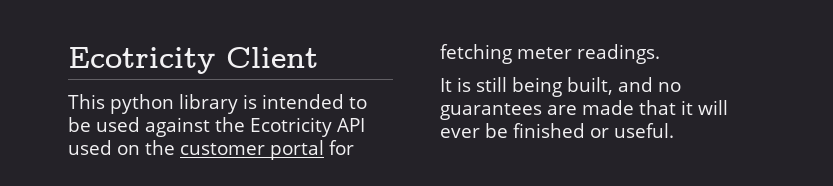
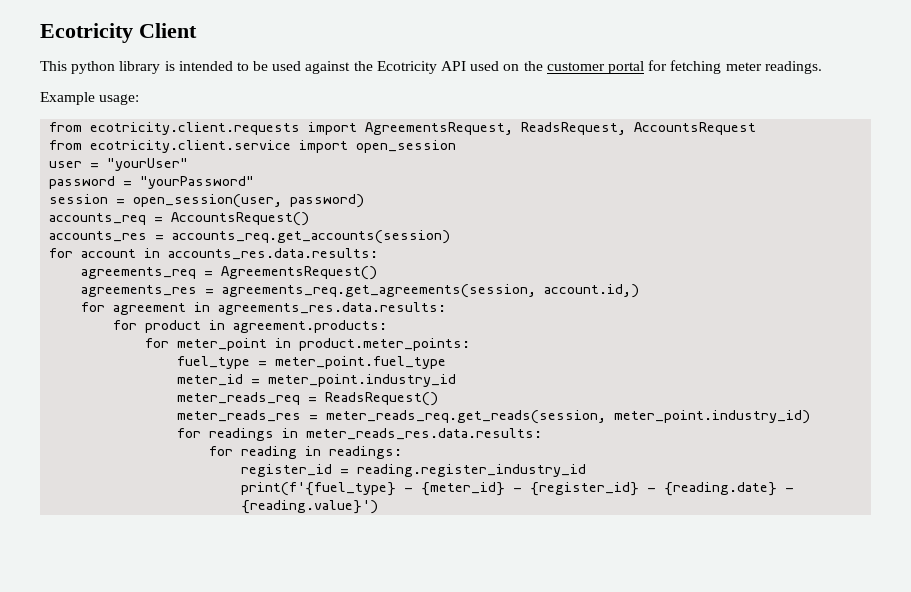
- It is still being built, and no guarantees are made that it will ever be finished or useful.
+ Example usage:
+ from ecotricity.client.requests import AgreementsRequest, ReadsRequest, AccountsRequest
+ from ecotricity.client.service import open_session
+ user = "yourUser"
+ password = "yourPassword"
+ session = open_session(user, password)
+ accounts_req = AccountsRequest()
+ accounts_res = accounts_req.get_accounts(session)
+ for account in accounts_res.data.results:
+ agreements_req = AgreementsRequest()
+ agreements_res = agreements_req.get_agreements(session, account.id,)
+ for agreement in agreements_res.data.results:
+ for product in agreement.products:
+ for meter_point in product.meter_points:
+ fuel_type = meter_point.fuel_type
+ meter_id = meter_point.industry_id
+ meter_reads_req = ReadsRequest()
+ meter_reads_res = meter_reads_req.get_reads(session, meter_point.industry_id)
+ for readings in meter_reads_res.data.results:
+ for reading in readings:
+ register_id = reading.register_industry_id
+ print(f'{fuel_type} - {meter_id} - {register_id} - {reading.date} - {reading.value}')

